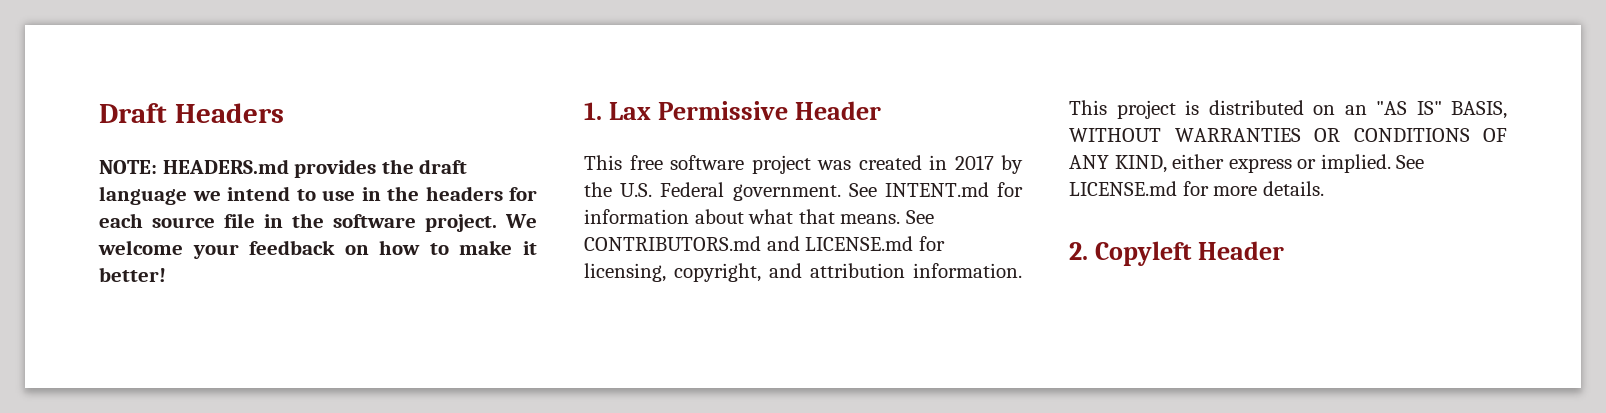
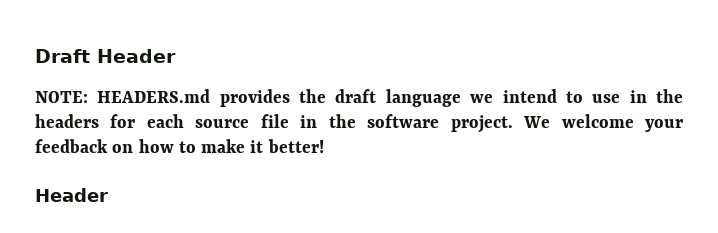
- Draft Headers
+ Draft Header
  We welcome your feedback on how to make it better!
- 1. Lax Permissive Header
- This free software project was created in 2017 by the U.S. Federal government. See INTENT.md for information about what that means. See CONTRIBUTORS.md and LICENSE.md for licensing, copyright, and attribution information. This project is distributed on an "AS IS" BASIS, WITHOUT WARRANTIES OR CONDITIONS OF ANY KIND, either express or implied. See LICENSE.md for more details.
- 2. Copyleft Header
+ Header

